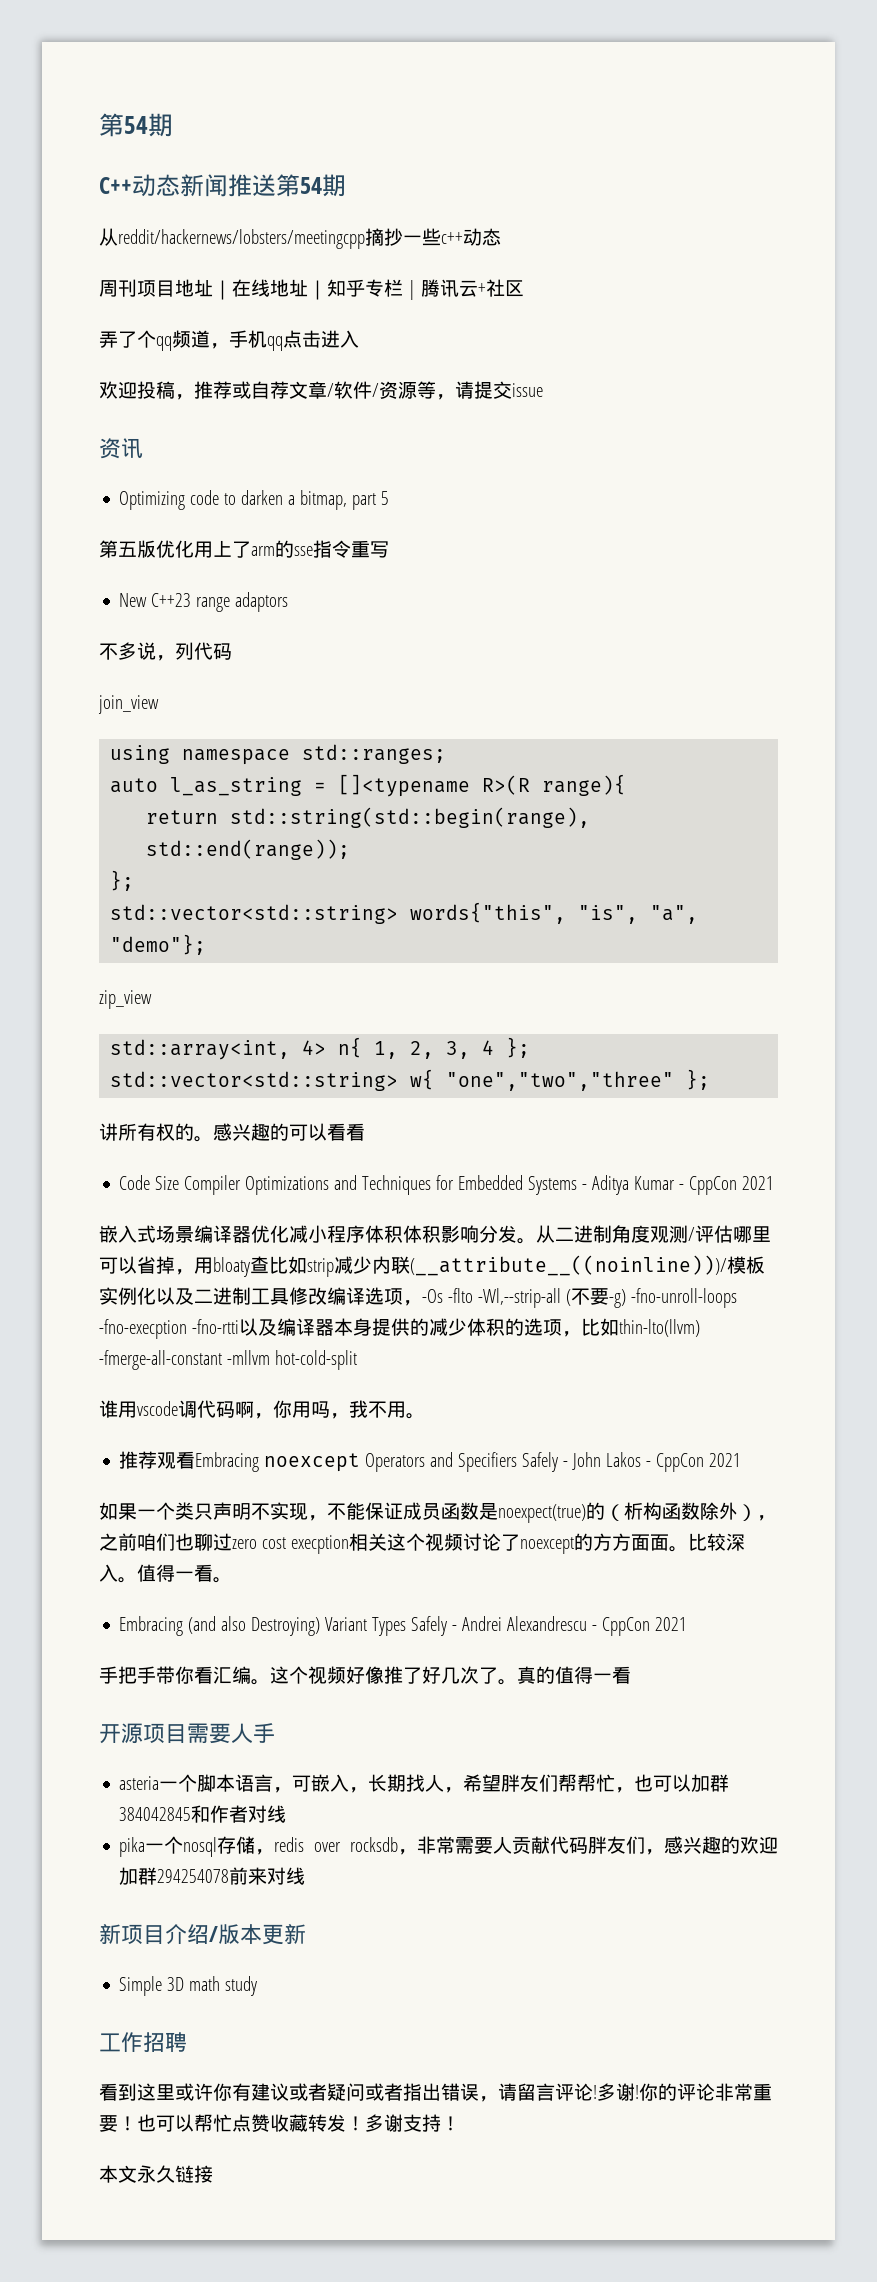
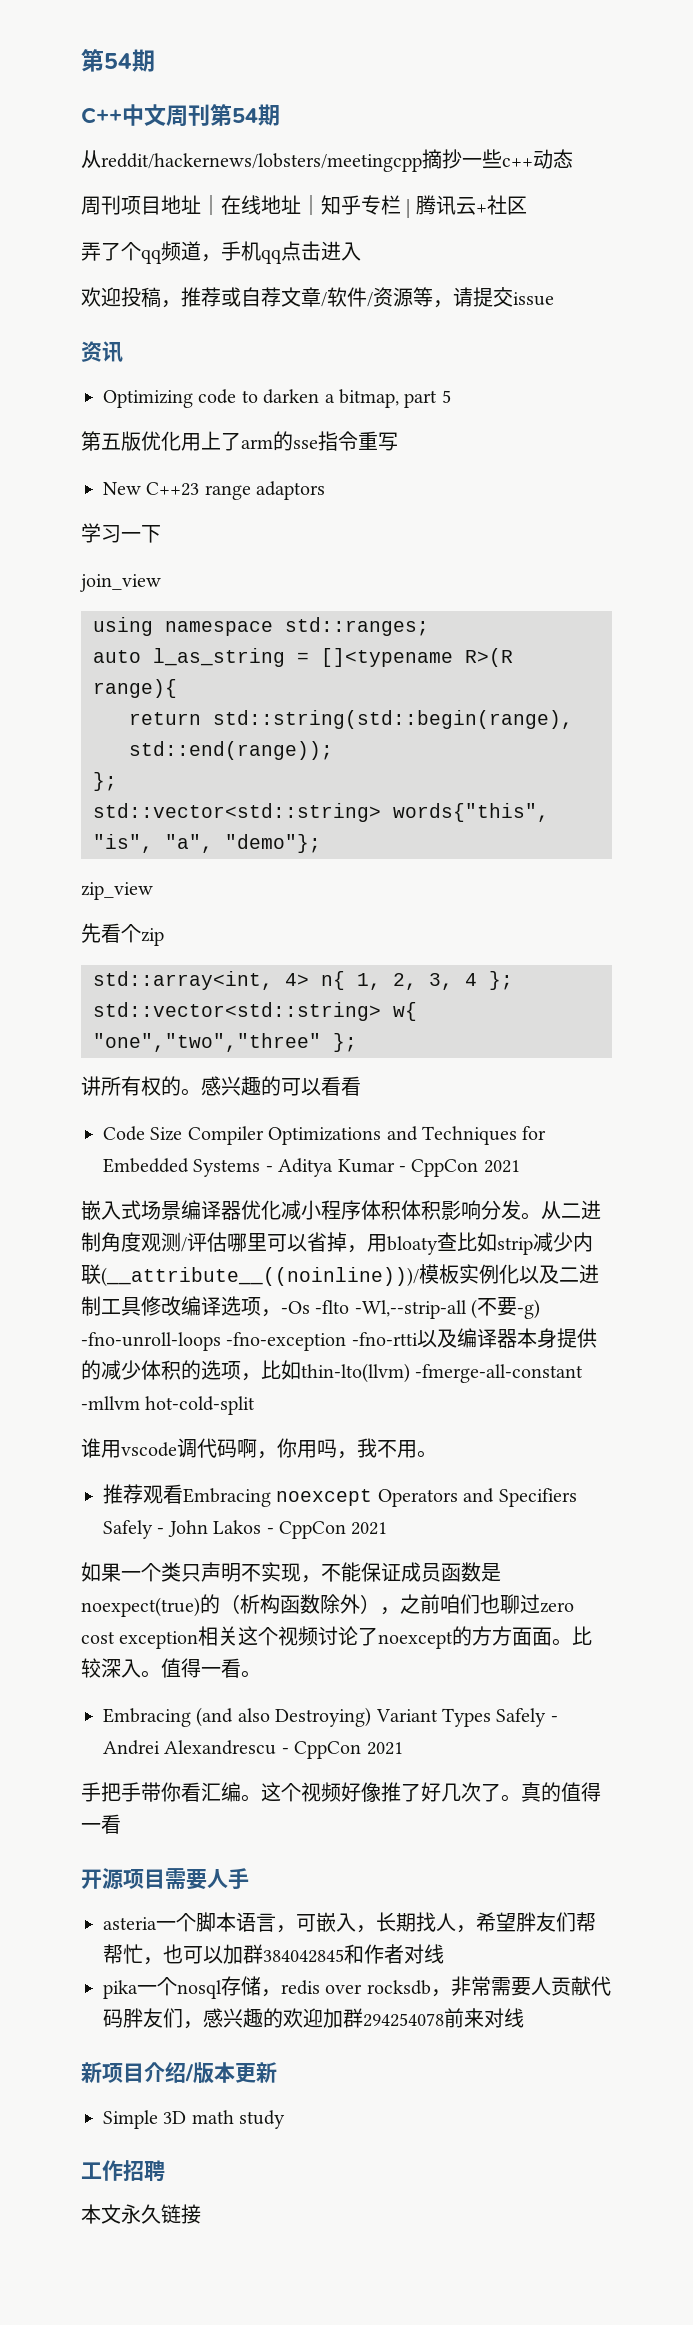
- C++动态新闻推送第54期
+ C++中文周刊第54期
- 不多说，列代码
+ 学习一下
+ 先看个zip
- 从二进制角度观测/评估哪里可以省掉，用bloaty查比如strip减少内联(__attribute__((noinline)))/模板实例化以及二进制工具修改编译选项，-Os -flto -Wl,--strip-all (不要-g) -fno-unroll-loops -fno-execption -fno-rtti以及编译器本身提供的减少体积的选项，比如thin-lto(llvm) -fmerge-all-constant -mllvm hot-cold-split
+ 从二进制角度观测/评估哪里可以省掉，用bloaty查比如strip减少内联(__attribute__((noinline)))/模板实例化以及二进制工具修改编译选项，-Os -flto -Wl,--strip-all (不要-g) -fno-unroll-loops -fno-exception -fno-rtti以及编译器本身提供的减少体积的选项，比如thin-lto(llvm) -fmerge-all-constant -mllvm hot-cold-split
- 如果一个类只声明不实现，不能保证成员函数是noexpect(true)的（析构函数除外），之前咱们也聊过zero cost execption相关这个视频讨论了noexcept的方方面面。
+ 如果一个类只声明不实现，不能保证成员函数是noexpect(true)的（析构函数除外），之前咱们也聊过zero cost exception相关这个视频讨论了noexcept的方方面面。
- 看到这里或许你有建议或者疑问或者指出错误，请留言评论!多谢!你的评论非常重要！也可以帮忙点赞收藏转发！多谢支持！

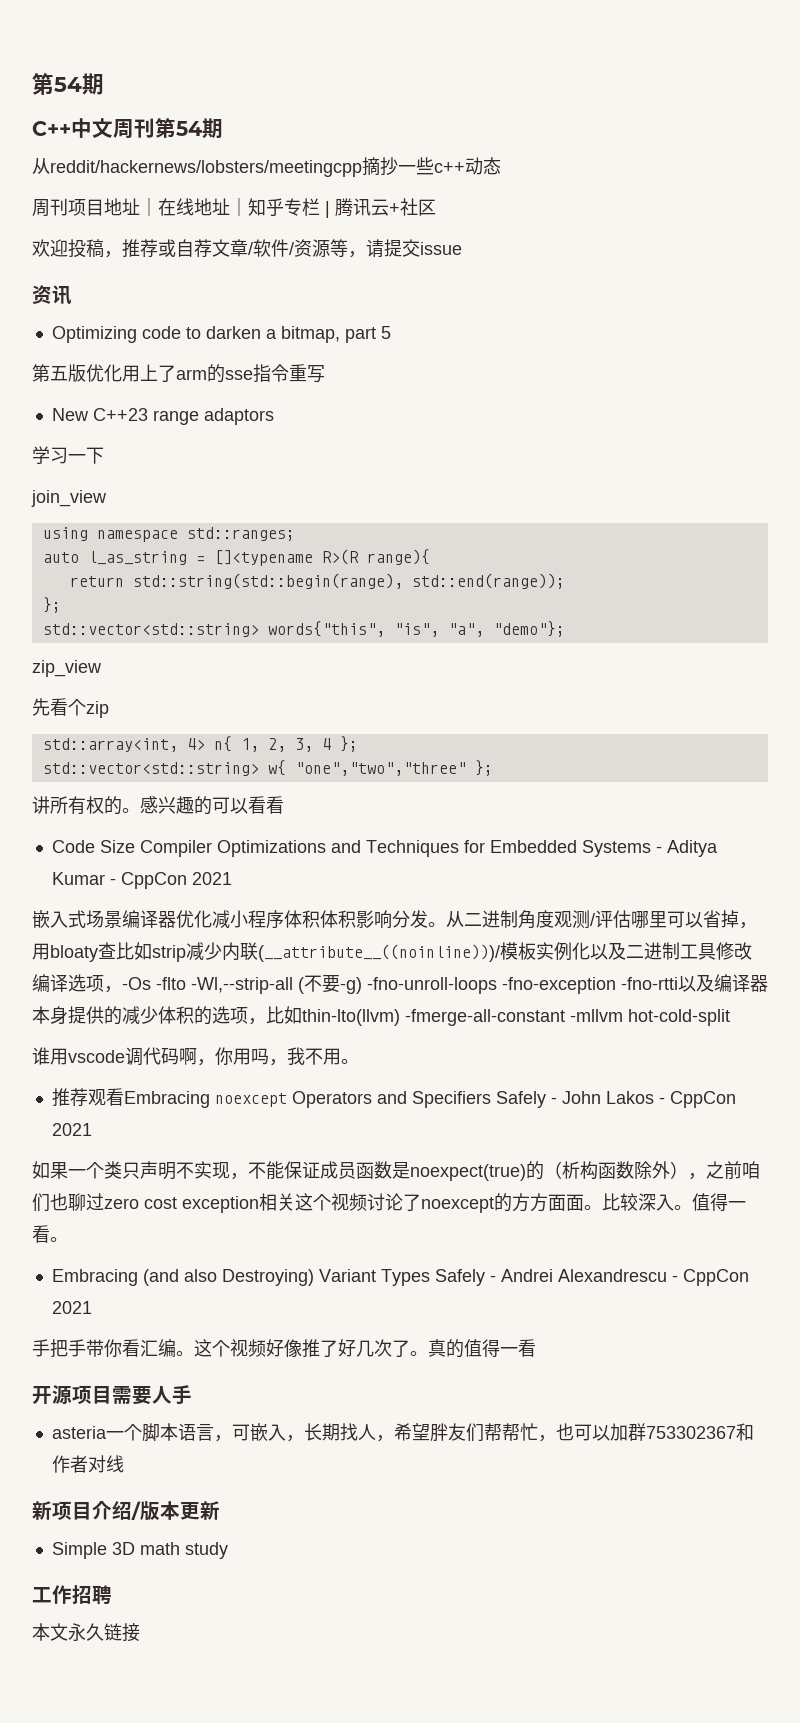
- 弄了个qq频道，手机qq点击进入
- asteria一个脚本语言，可嵌入，长期找人，希望胖友们帮帮忙，也可以加群384042845和作者对线
+ asteria一个脚本语言，可嵌入，长期找人，希望胖友们帮帮忙，也可以加群753302367和作者对线
- pika一个nosql存储，redis over rocksdb，非常需要人贡献代码胖友们，感兴趣的欢迎加群294254078前来对线

